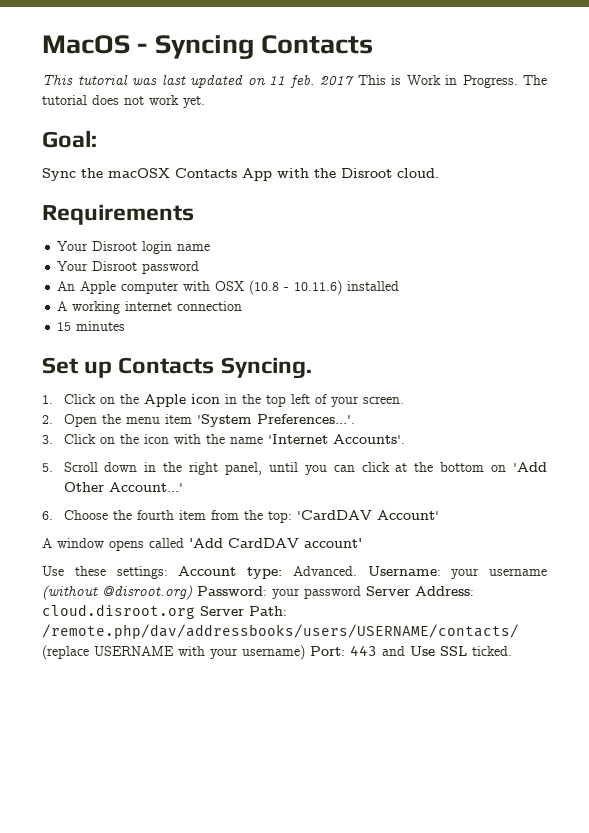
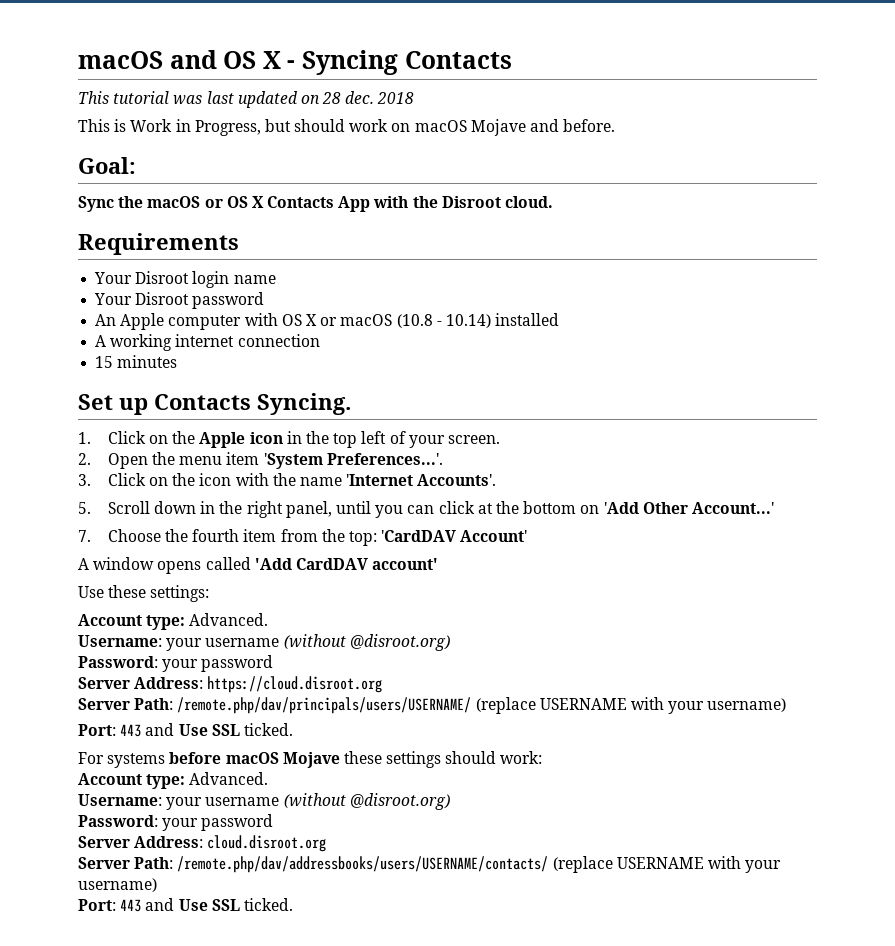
- MacOS - Syncing Contacts
+ macOS and OS X - Syncing Contacts
- This tutorial was last updated on 11 feb. 2017 This is Work in Progress. The tutorial does not work yet.
+ This tutorial was last updated on 28 dec. 2018
+ This is Work in Progress, but should work on macOS Mojave and before.
- Sync the macOSX Contacts App with the Disroot cloud.
+ Sync the macOS or OS X Contacts App with the Disroot cloud.
- An Apple computer with OSX (10.8 - 10.11.6) installed
+ An Apple computer with OS X or macOS (10.8 - 10.14) installed
- 6. Choose the fourth item from the top: 'CardDAV Account'
+ 7. Choose the fourth item from the top: 'CardDAV Account'
- Use these settings: Account type: Advanced. Username: your username (without @disroot.org) Password: your password Server Address: cloud.disroot.org Server Path: /remote.php/dav/addressbooks/users/USERNAME/contacts/ (replace USERNAME with your username) Port: 443 and Use SSL ticked.
+ Use these settings:
+ Account type: Advanced.
+ Username: your username (without @disroot.org)
+ Password: your password
+ Server Address: https://cloud.disroot.org
+ Server Path: /remote.php/dav/principals/users/USERNAME/ (replace USERNAME with your username)
+ Port: 443 and Use SSL ticked.
+ For systems before macOS Mojave these settings should work:
+ Account type: Advanced.
+ Username: your username (without @disroot.org)
+ Password: your password
+ Server Address: cloud.disroot.org
+ Server Path: /remote.php/dav/addressbooks/users/USERNAME/contacts/ (replace USERNAME with your username)
+ Port: 443 and Use SSL ticked.

